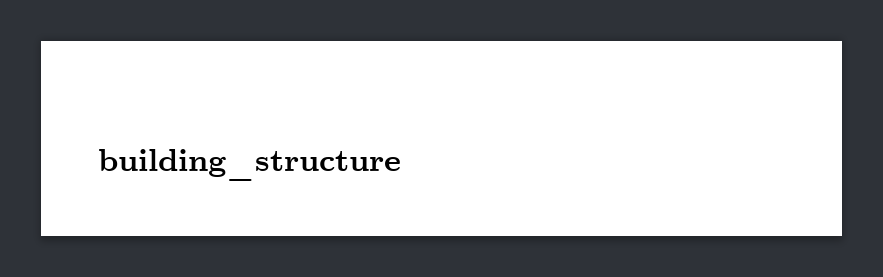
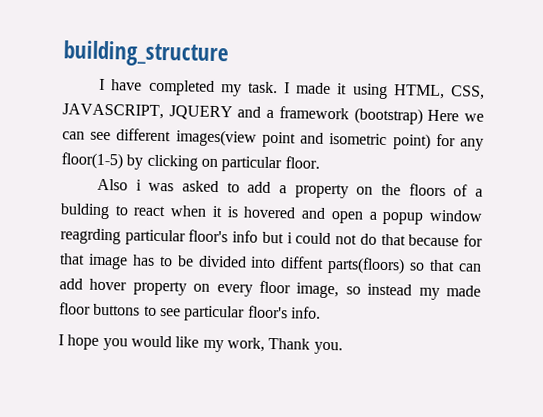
+ I have completed my task. I made it using HTML, CSS, JAVASCRIPT, JQUERY and a framework (bootstrap) Here we can see different images(view point and isometric point) for any floor(1-5) by clicking on particular floor.
+ Also i was asked to add a property on the floors of a bulding to react when it is hovered and open a popup window reagrding particular floor's info but i could not do that because for that image has to be divided into diffent parts(floors) so that can add hover property on every floor image, so instead my made floor buttons to see particular floor's info.
+ I hope you would like my work, Thank you.

